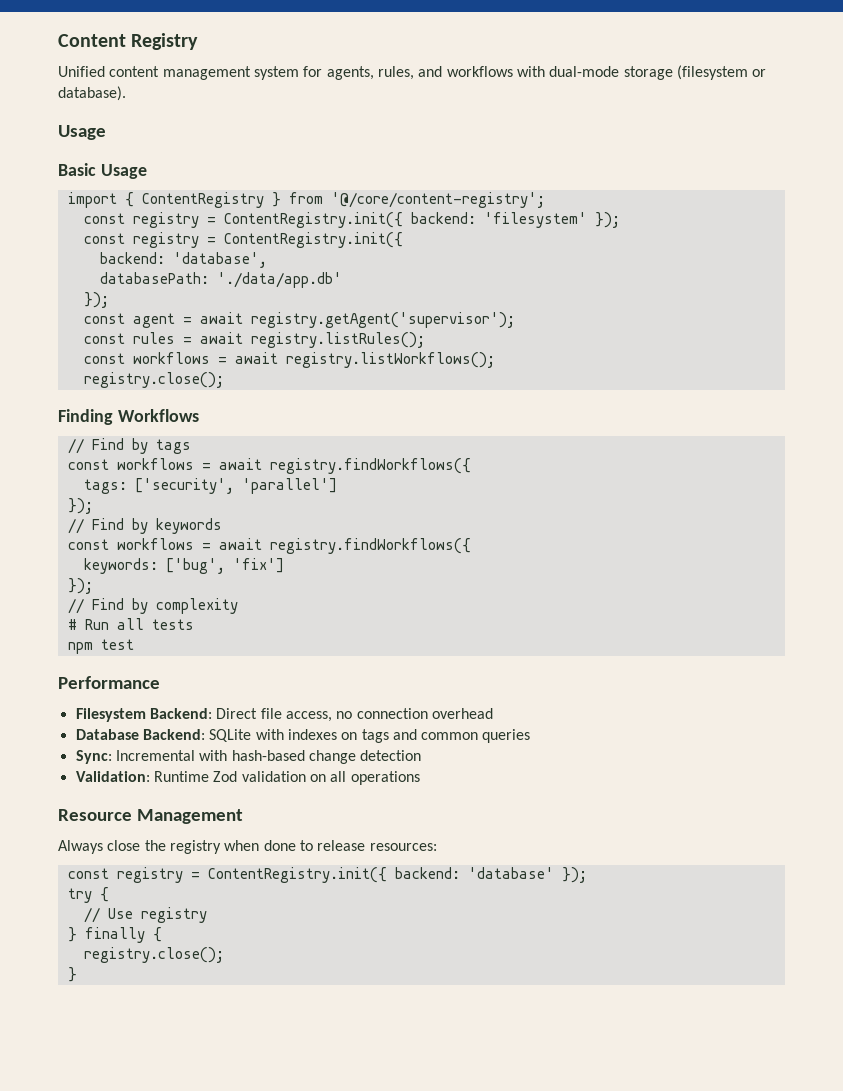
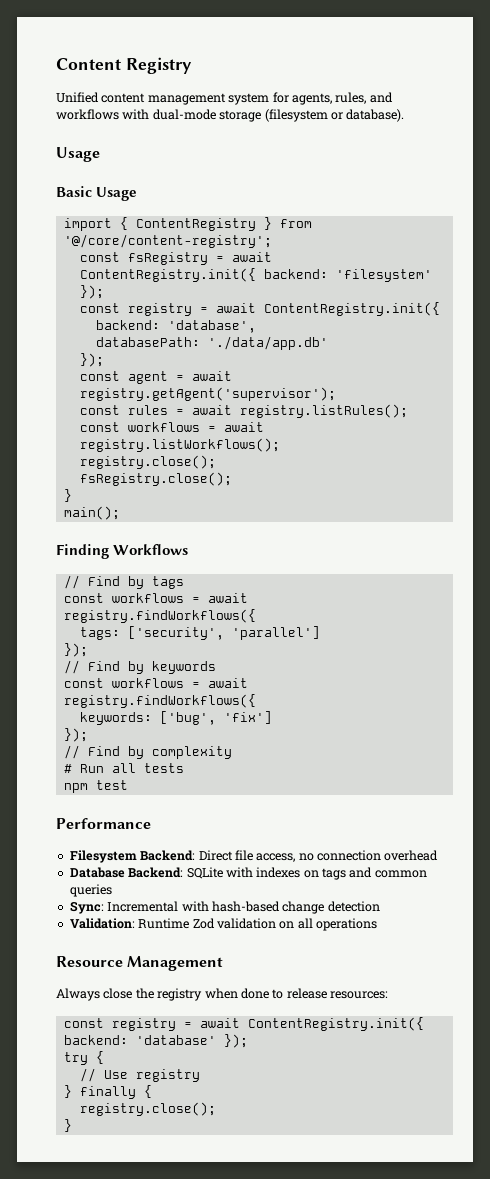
- const registry = ContentRegistry.init({ backend: 'filesystem' });
- const registry = ContentRegistry.init({
+ const fsRegistry = await ContentRegistry.init({ backend: 'filesystem' });
+ const registry = await ContentRegistry.init({
+ fsRegistry.close();
+ }
+ main();
- const registry = ContentRegistry.init({ backend: 'database' });
+ const registry = await ContentRegistry.init({ backend: 'database' });

